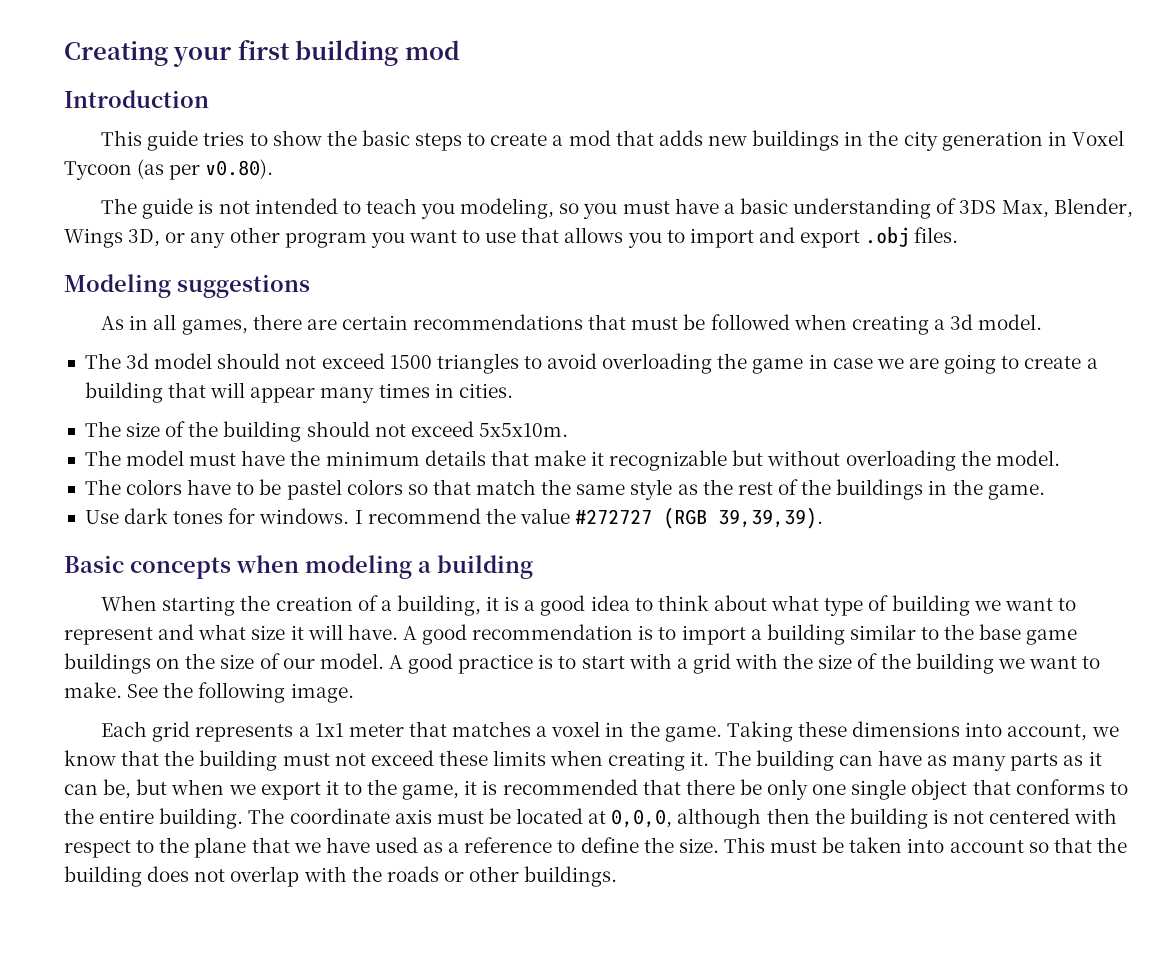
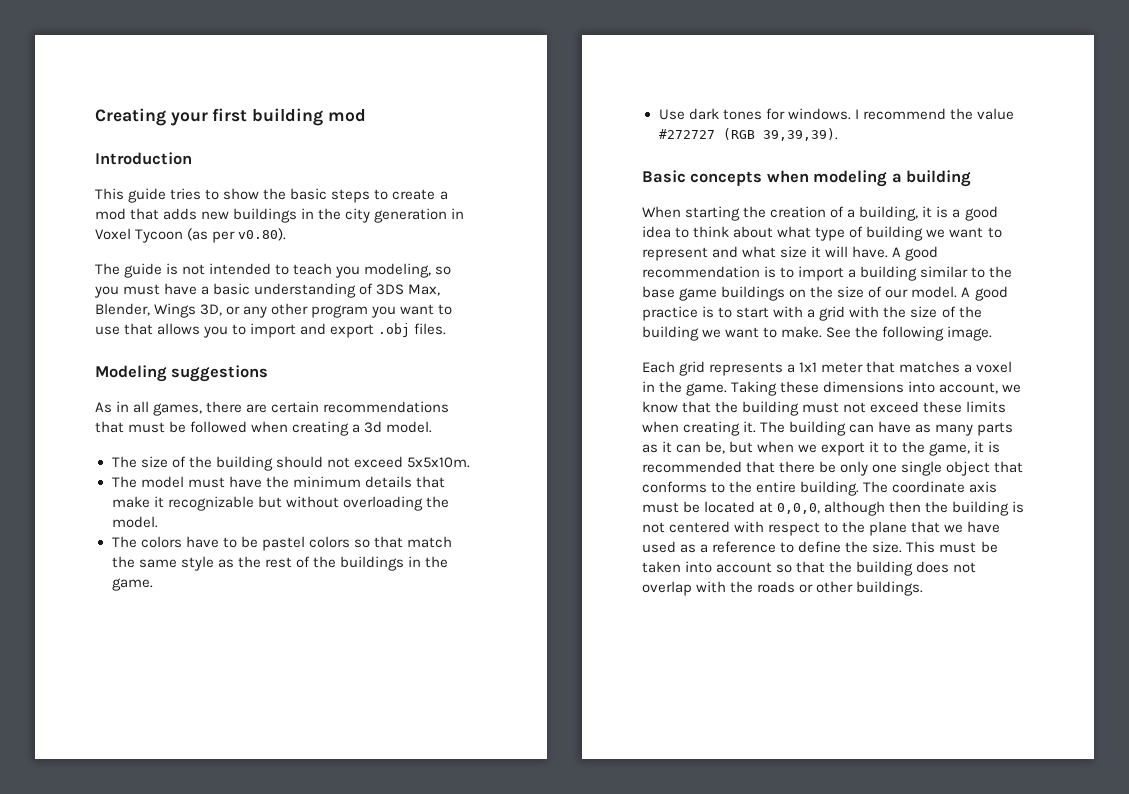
- The 3d model should not exceed 1500 triangles to avoid overloading the game in case we are going to create a building that will appear many times in cities.

